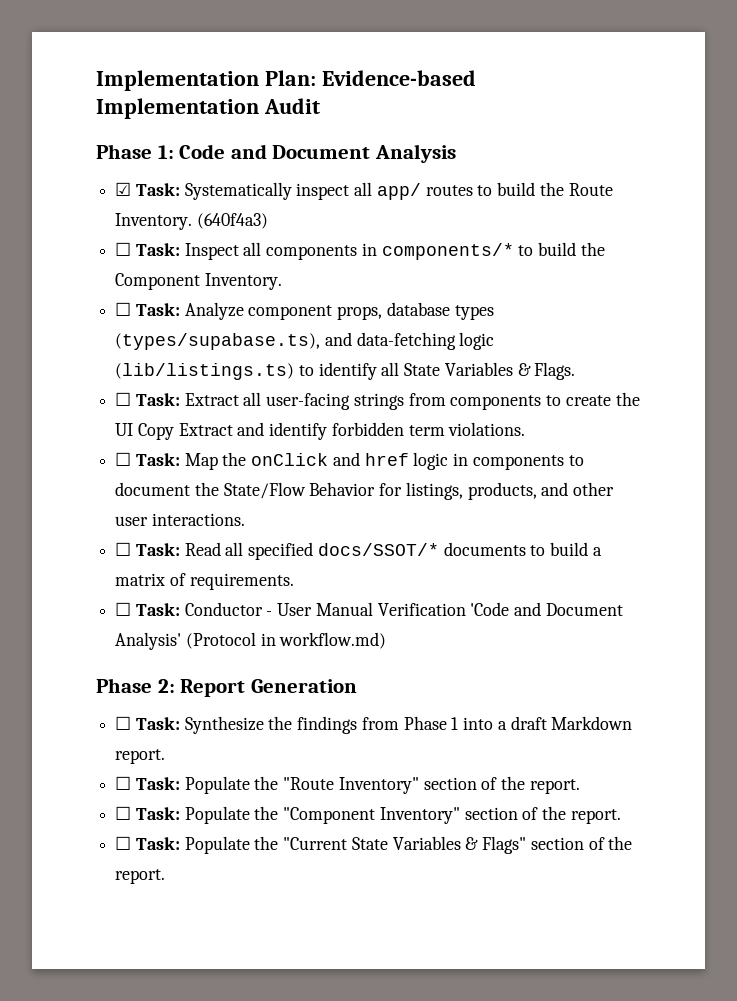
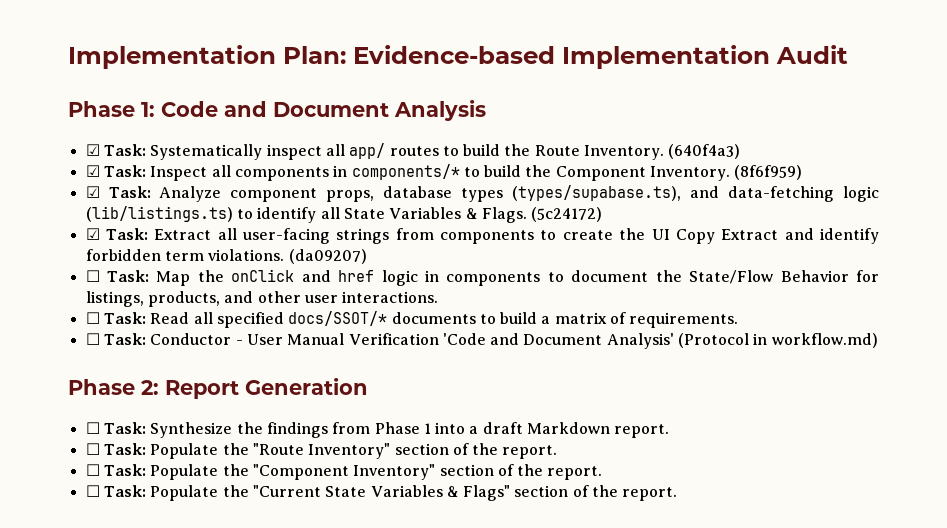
- ☐ Task: Inspect all components in components/* to build the Component Inventory.
- ☐ Task: Analyze component props, database types (types/supabase.ts), and data-fetching logic (lib/listings.ts) to identify all State Variables & Flags.
- ☐ Task: Extract all user-facing strings from components to create the UI Copy Extract and identify forbidden term violations.
+ ☑ Task: Inspect all components in components/* to build the Component Inventory. (8f6f959)
+ ☑ Task: Analyze component props, database types (types/supabase.ts), and data-fetching logic (lib/listings.ts) to identify all State Variables & Flags. (5c24172)
+ ☑ Task: Extract all user-facing strings from components to create the UI Copy Extract and identify forbidden term violations. (da09207)

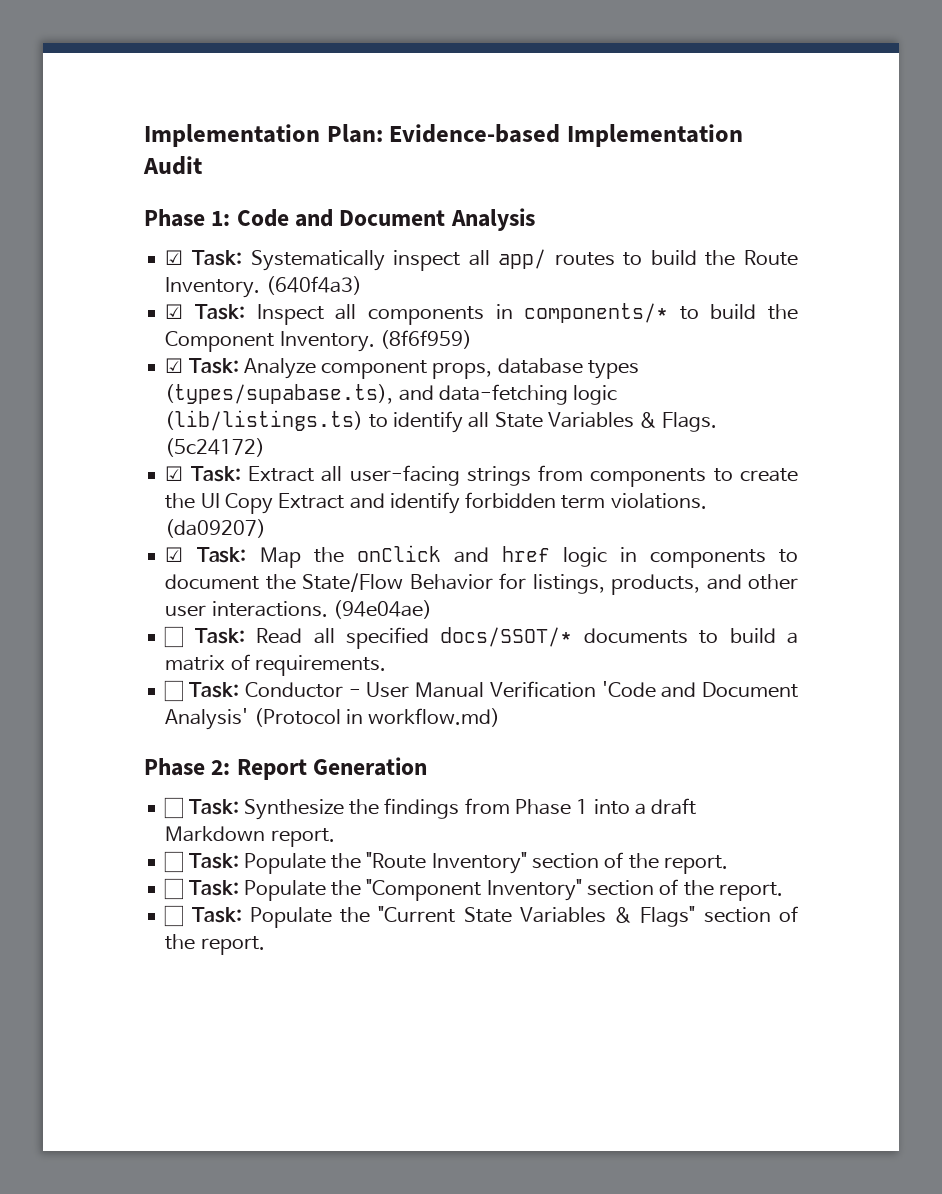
- ☐ Task: Map the onClick and href logic in components to document the State/Flow Behavior for listings, products, and other user interactions.
+ ☑ Task: Map the onClick and href logic in components to document the State/Flow Behavior for listings, products, and other user interactions. (94e04ae)

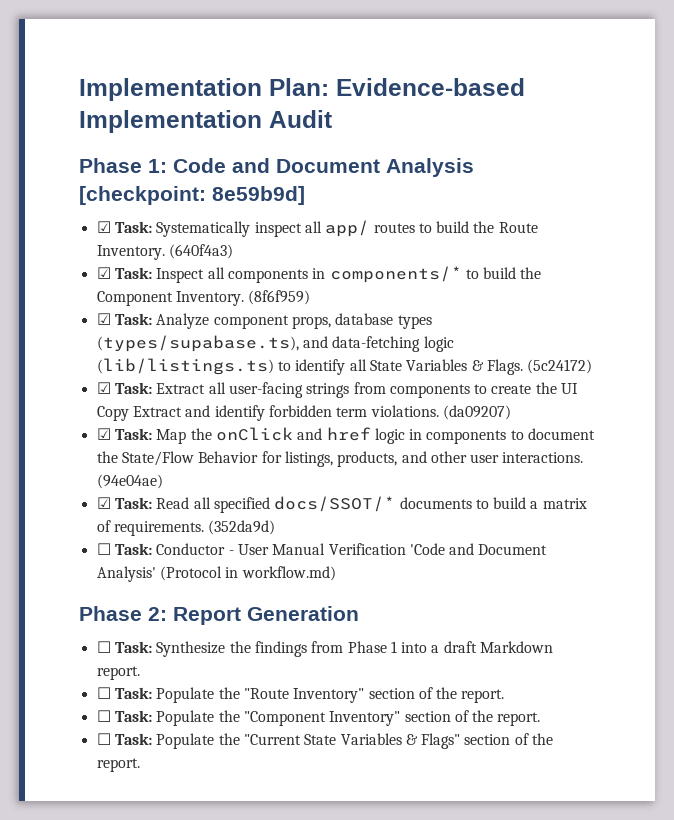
- Phase 1: Code and Document Analysis
+ Phase 1: Code and Document Analysis [checkpoint: 8e59b9d]
- ☐ Task: Read all specified docs/SSOT/* documents to build a matrix of requirements.
+ ☑ Task: Read all specified docs/SSOT/* documents to build a matrix of requirements. (352da9d)

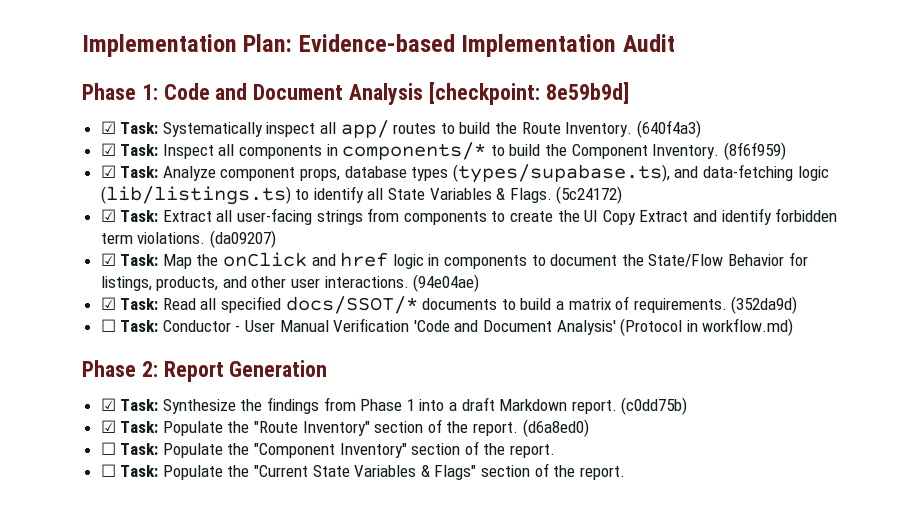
- ☐ Task: Synthesize the findings from Phase 1 into a draft Markdown report.
- ☐ Task: Populate the "Route Inventory" section of the report.
+ ☑ Task: Synthesize the findings from Phase 1 into a draft Markdown report. (c0dd75b)
+ ☑ Task: Populate the "Route Inventory" section of the report. (d6a8ed0)

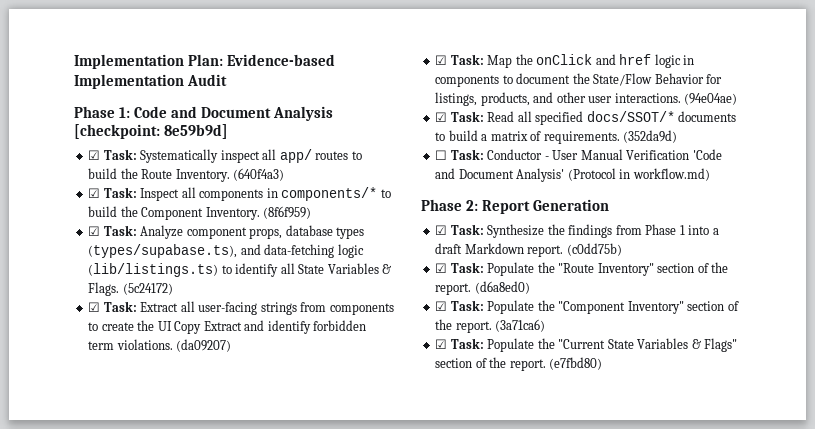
- ☐ Task: Populate the "Component Inventory" section of the report.
- ☐ Task: Populate the "Current State Variables & Flags" section of the report.
+ ☑ Task: Populate the "Component Inventory" section of the report. (3a71ca6)
+ ☑ Task: Populate the "Current State Variables & Flags" section of the report.
+ (e7fbd80)

